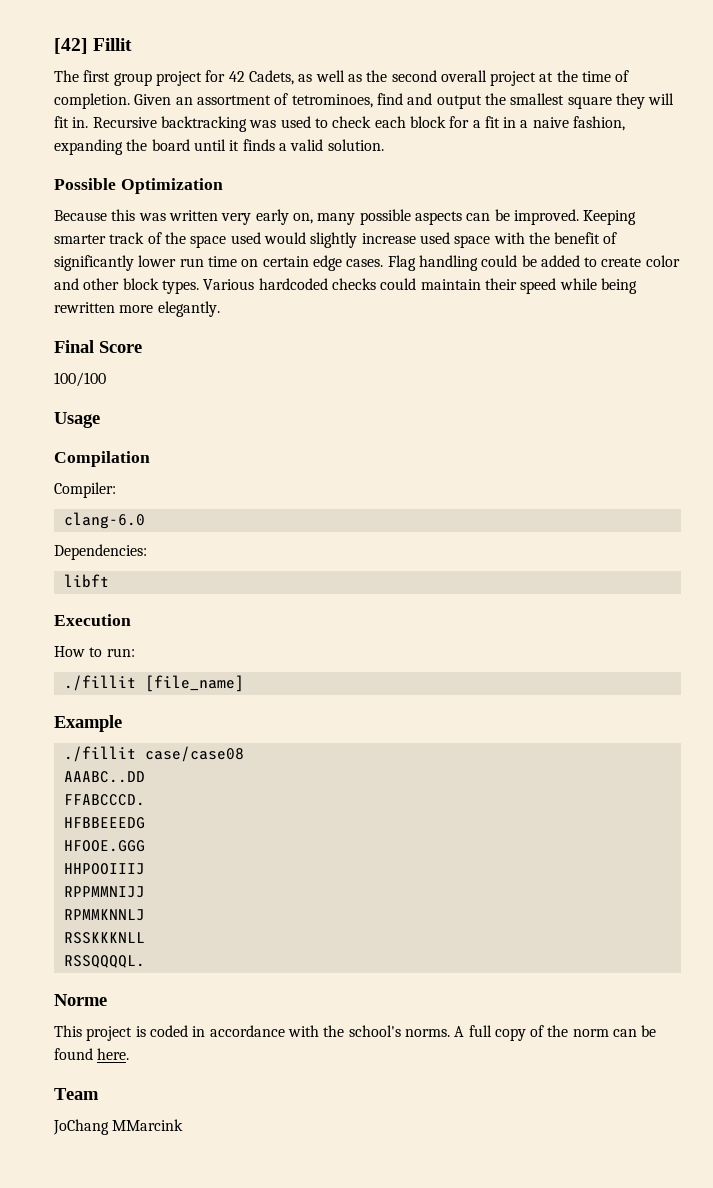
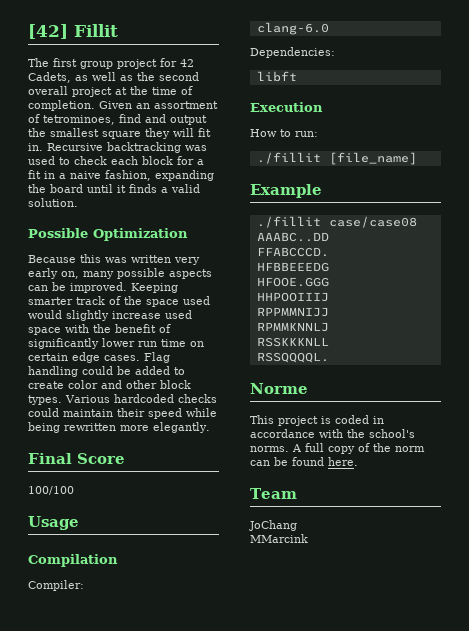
- JoChang MMarcink
+ JoChang
+ MMarcink

